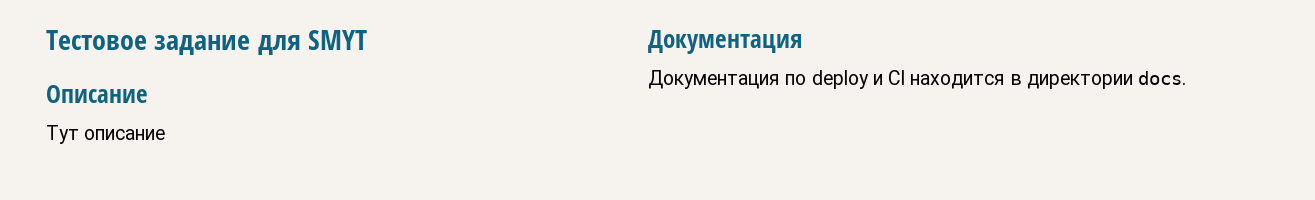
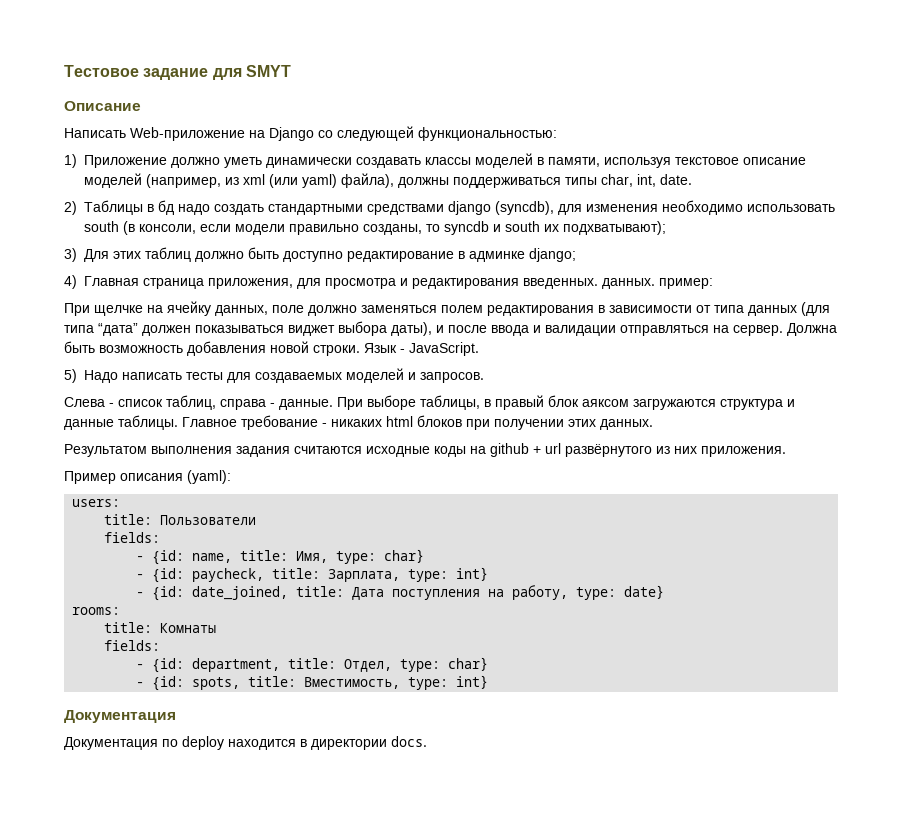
- Тут описание
+ Написать Web-приложение на Django со следующей функциональностью:
+ 1) Приложение должно уметь динамически создавать классы моделей в памяти, используя текстовое описание моделей (например, из xml (или yaml) файла), должны поддерживаться типы char, int, date.
+ 2) Таблицы в бд надо создать стандартными средствами django (syncdb), для изменения необходимо использовать south (в консоли, если модели правильно созданы, то syncdb и south их подхватывают);
+ 3) Для этих таблиц должно быть доступно редактирование в админке django;
+ 4) Главная страница приложения, для просмотра и редактирования введенных. данных. пример:
+ При щелчке на ячейку данных, поле должно заменяться полем редактирования в зависимости от типа данных (для типа “дата” должен показываться виджет выбора даты), и после ввода и валидации отправляться на сервер. Должна быть возможность добавления новой строки. Язык - JavaScript.
+ 5) Надо написать тесты для создаваемых моделей и запросов.
+ Слева - список таблиц, справа - данные. При выборе таблицы, в правый блок аяксом загружаются структура и данные таблицы. Главное требование - никаких html блоков при получении этих данных.
+ Результатом выполнения задания считаются исходные коды на github + url развёрнутого из них приложения.
+ Пример описания (yaml):
+ users:
+ title: Пользователи
+ fields:
+ - {id: name, title: Имя, type: char}
+ - {id: paycheck, title: Зарплата, type: int}
+ - {id: date_joined, title: Дата поступления на работу, type: date}
+ rooms:
+ title: Комнаты
+ fields:
+ - {id: department, title: Отдел, type: char}
+ - {id: spots, title: Вместимость, type: int}
- Документация по deploy и CI находится в директории docs.
+ Документация по deploy находится в директории docs.

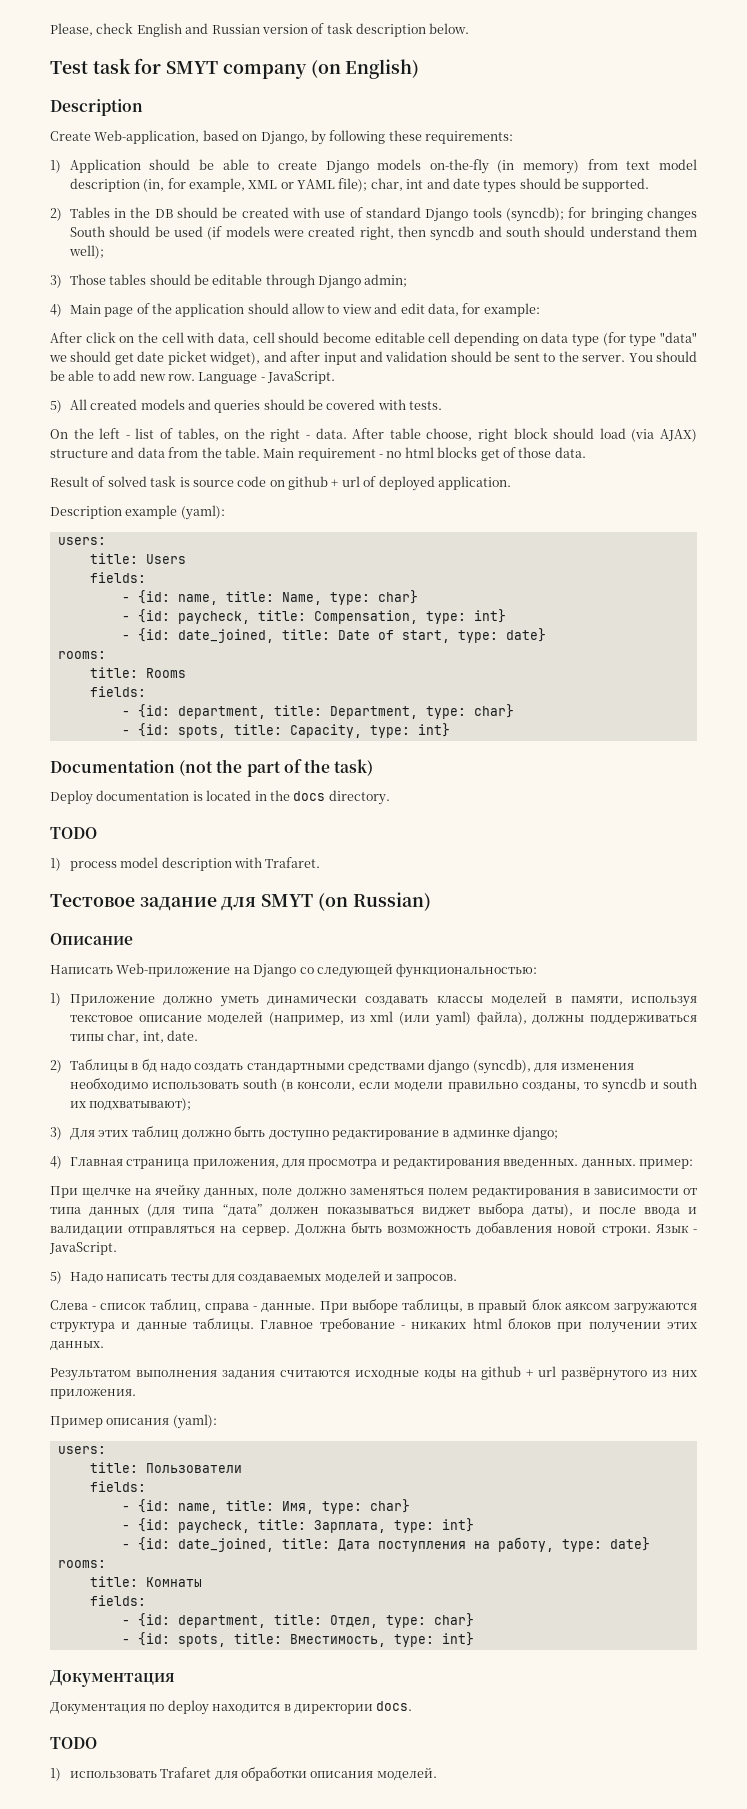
+ Please, check English and Russian version of task description below.
+ Test task for SMYT company (on English)
+ Description
+ Create Web-application, based on Django, by following these requirements:
+ 1) Application should be able to create Django models on-the-fly (in memory) from text model description (in, for example, XML or YAML file); char, int and date types should be supported.
+ 2) Tables in the DB should be created with use of standard Django tools (syncdb); for bringing changes South should be used (if models were created right, then syncdb and south should understand them well);
+ 3) Those tables should be editable through Django admin;
+ 4) Main page of the application should allow to view and edit data, for example:
+ After click on the cell with data, cell should become editable cell depending on data type (for type "data" we should get date picket widget), and after input and validation should be sent to the server. You should be able to add new row. Language - JavaScript.
+ 5) All created models and queries should be covered with tests.
+ On the left - list of tables, on the right - data. After table choose, right block should load (via AJAX) structure and data from the table. Main requirement - no html blocks get of those data.
+ Result of solved task is source code on github + url of deployed application.
+ Description example (yaml):
+ users:
+ title: Users
+ fields:
+ - {id: name, title: Name, type: char}
+ - {id: paycheck, title: Compensation, type: int}
+ - {id: date_joined, title: Date of start, type: date}
+ rooms:
+ title: Rooms
+ fields:
+ - {id: department, title: Department, type: char}
+ - {id: spots, title: Capacity, type: int}
+ Documentation (not the part of the task)
+ Deploy documentation is located in the docs directory.
+ TODO
+ 1) process model description with Trafaret.
- Тестовое задание для SMYT
+ Тестовое задание для SMYT (on Russian)
  Документация по deploy находится в директории docs.
+ TODO
+ 1) использовать Trafaret для обработки описания моделей.

